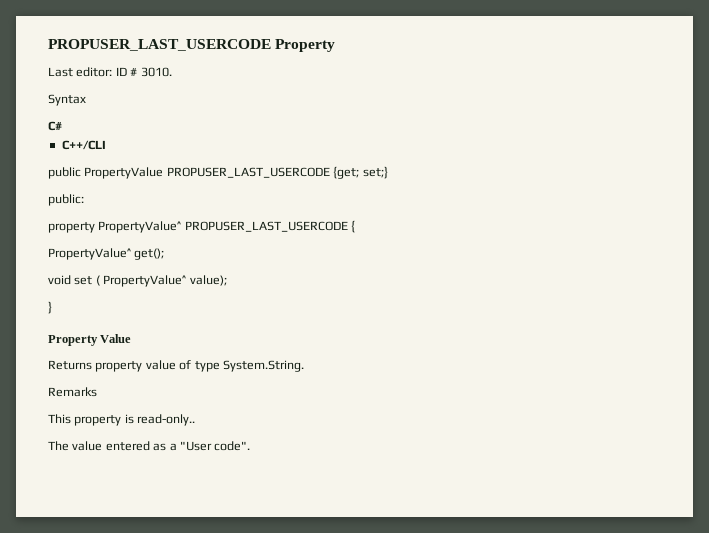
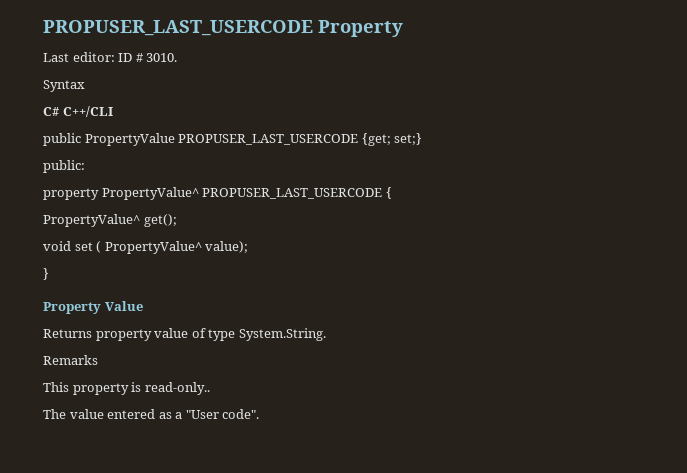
- C#
- C++/CLI
+ C# C++/CLI

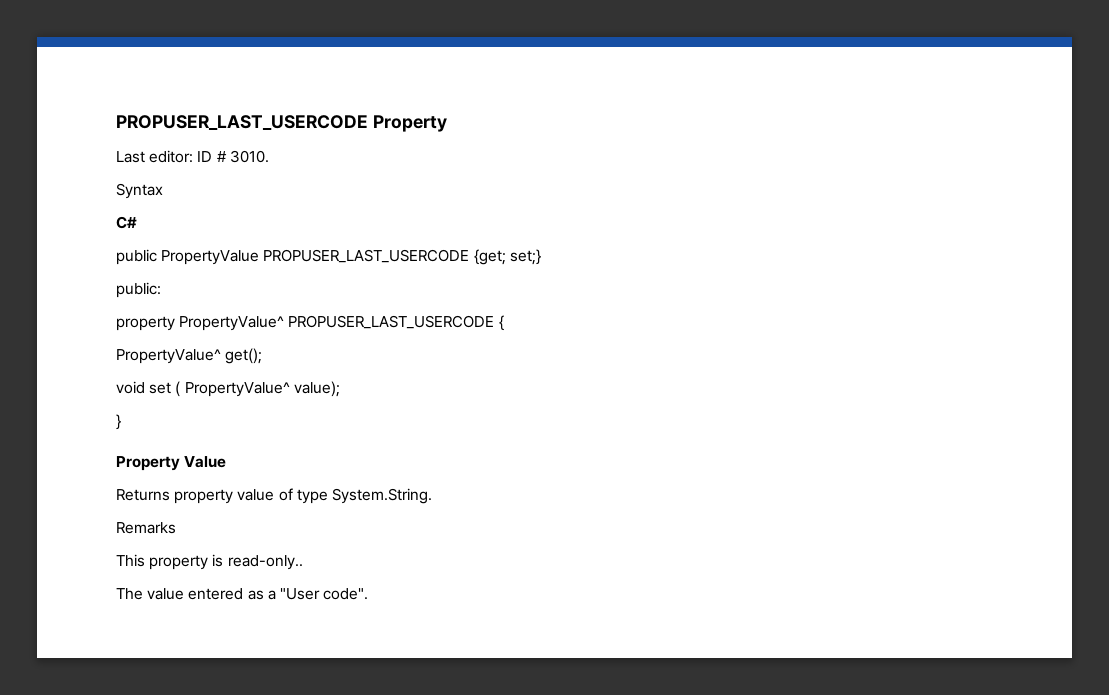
- C# C++/CLI
+ C#

